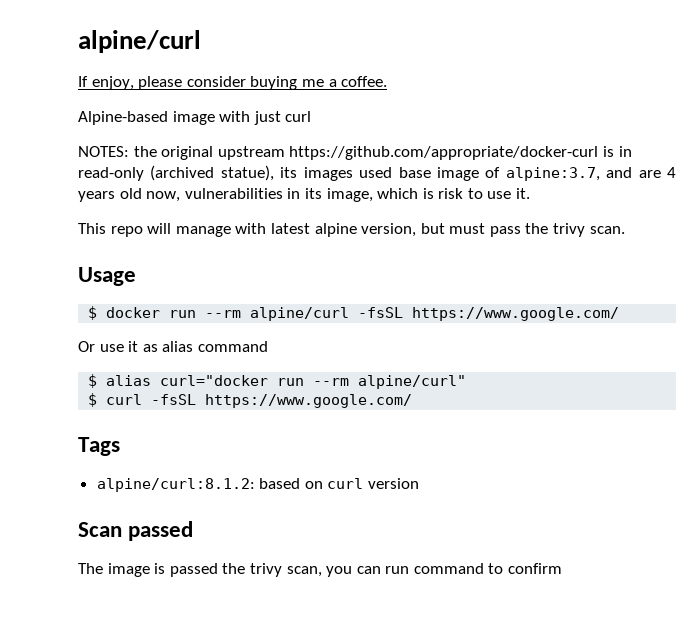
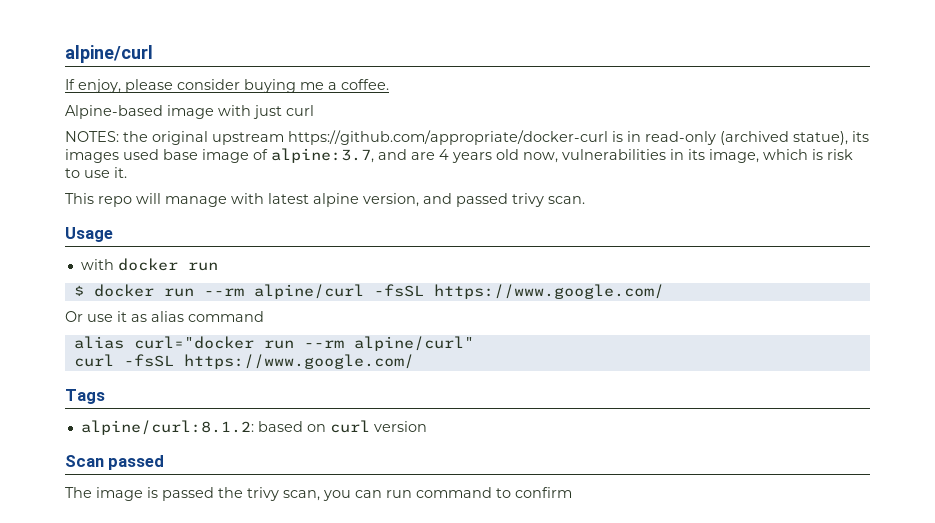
- This repo will manage with latest alpine version, but must pass the trivy scan.
+ This repo will manage with latest alpine version, and passed trivy scan.
+ with docker run
- $ alias curl="docker run --rm alpine/curl"
+ alias curl="docker run --rm alpine/curl"
- $ curl -fsSL https://www.google.com/
+ curl -fsSL https://www.google.com/

